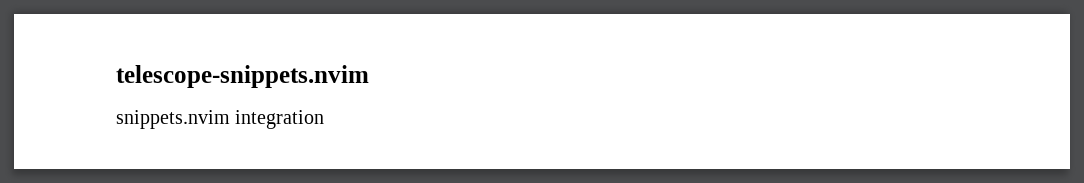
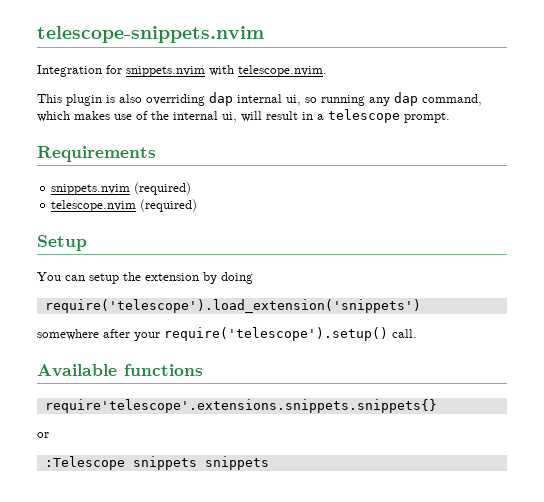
- snippets.nvim integration
+ Integration for snippets.nvim with telescope.nvim.
+ This plugin is also overriding dap internal ui, so running any dap command, which makes use of the internal ui, will result in a telescope prompt.
+ Requirements
+ snippets.nvim (required)
+ telescope.nvim (required)
+ Setup
+ You can setup the extension by doing
+ require('telescope').load_extension('snippets')
+ somewhere after your require('telescope').setup() call.
+ Available functions
+ require'telescope'.extensions.snippets.snippets{}
+ or
+ :Telescope snippets snippets

